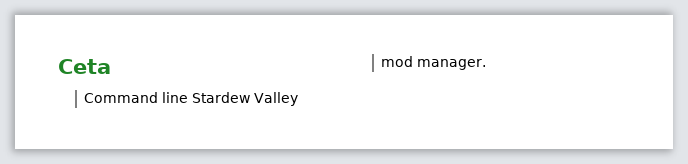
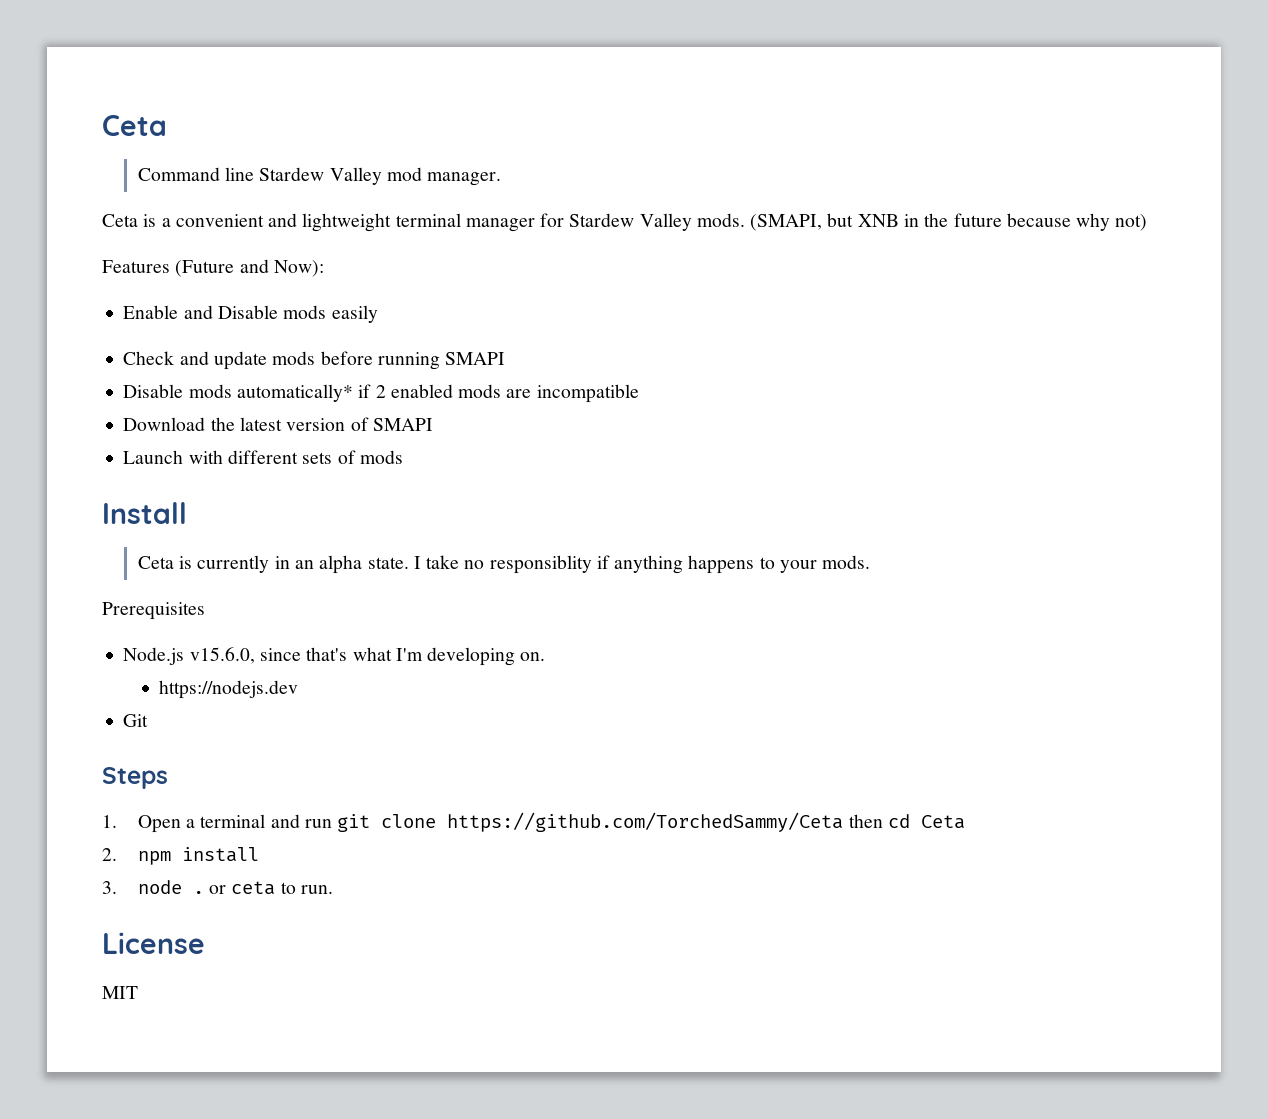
+ Ceta is a convenient and lightweight terminal manager for Stardew Valley mods. (SMAPI, but XNB in the future because why not)
+ Features (Future and Now):
+ Enable and Disable mods easily
+ Check and update mods before running SMAPI
+ Disable mods automatically* if 2 enabled mods are incompatible
+ Download the latest version of SMAPI
+ Launch with different sets of mods
+ Install
+ Ceta is currently in an alpha state. I take no responsiblity if anything happens to your mods.
+ Prerequisites
+ Node.js v15.6.0, since that's what I'm developing on.
+ https://nodejs.dev
+ Git
+ Steps
+ 1. Open a terminal and run git clone https://github.com/TorchedSammy/Ceta then cd Ceta
+ 2. npm install
+ 3. node . or ceta to run.
+ License
+ MIT

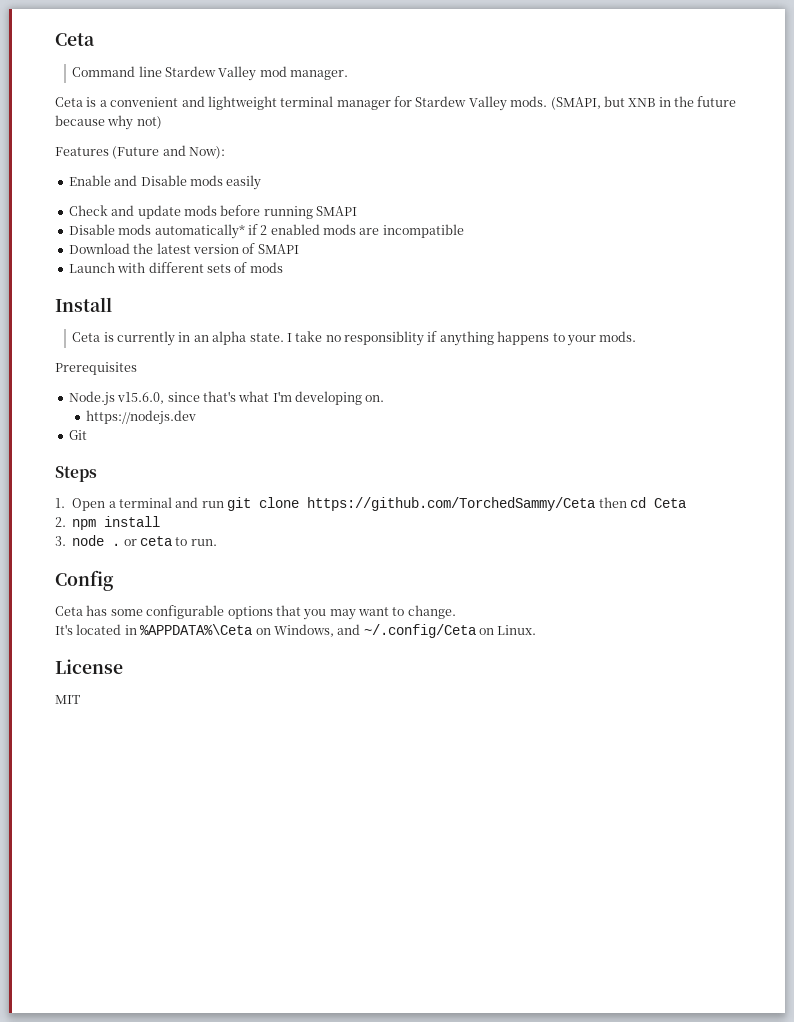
+ Config
+ Ceta has some configurable options that you may want to change.
+ It's located in %APPDATA%\Ceta on Windows, and ~/.config/Ceta on Linux.

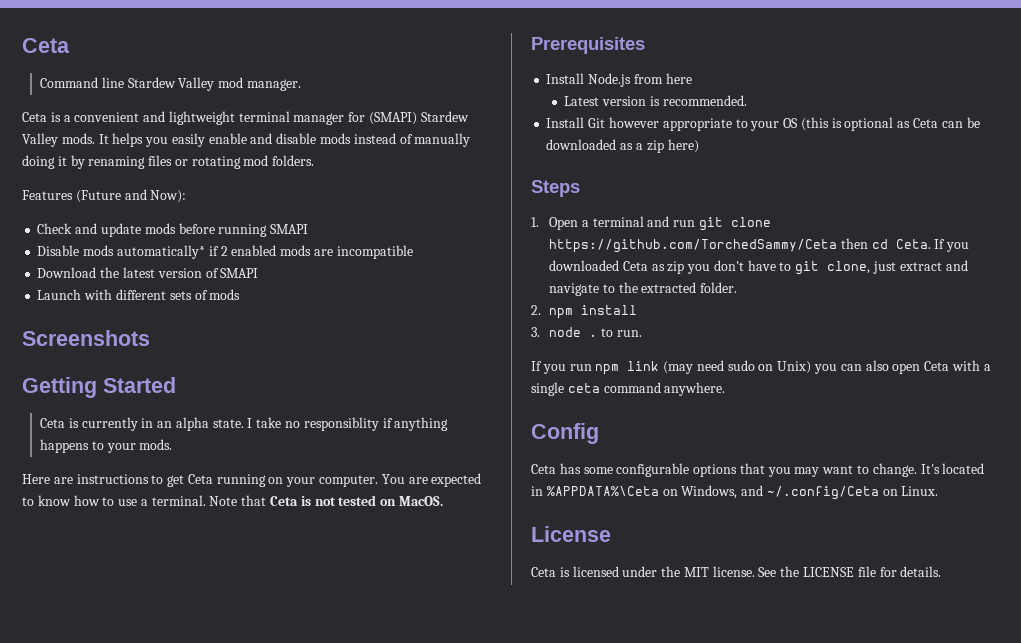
- Ceta is a convenient and lightweight terminal manager for Stardew Valley mods.
+ Ceta is a convenient and lightweight terminal manager for (SMAPI) Stardew Valley mods.
- (SMAPI, but XNB in the future because why not)
+ It helps you easily enable and disable mods instead of manually doing it by renaming files or rotating mod folders.
- Enable and Disable mods easily
- Install
+ Screenshots
+ Getting Started
+ Here are instructions to get Ceta running on your computer. You are expected to know how to use a terminal. Note that Ceta is not tested on MacOS.
  Prerequisites
- Node.js v15.6.0, since that's what I'm developing on.
- https://nodejs.dev
- Git
+ Install Node.js from here
+ Latest version is recommended.
+ Install Git however appropriate to your OS (this is optional as Ceta can be downloaded as a zip here)
- 1. Open a terminal and run git clone https://github.com/TorchedSammy/Ceta then cd Ceta
+ 1. Open a terminal and run git clone https://github.com/TorchedSammy/Ceta then cd Ceta. If you downloaded Ceta as zip you don't have to git clone, just extract and navigate to the extracted folder.
- 3. node . or ceta to run.
+ 3. node . to run.
+ If you run npm link (may need sudo on Unix) you can also open Ceta with a single ceta command anywhere.
- Ceta has some configurable options that you may want to change.
- It's located in %APPDATA%\Ceta on Windows, and ~/.config/Ceta on Linux.
+ Ceta has some configurable options that you may want to change. It's located in %APPDATA%\Ceta on Windows, and ~/.config/Ceta on Linux.
- MIT
+ Ceta is licensed under the MIT license. See the LICENSE file for details.

